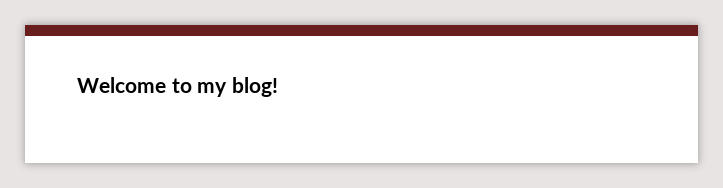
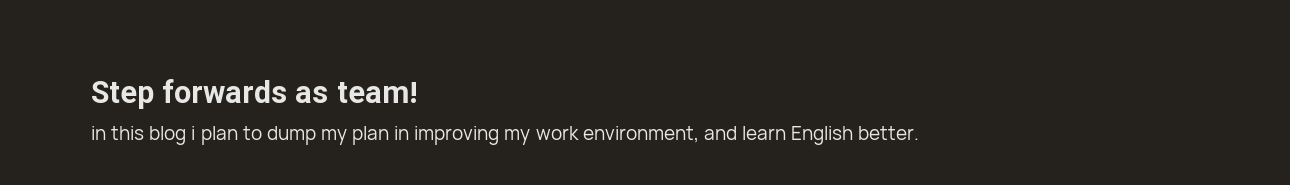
- Welcome to my blog!
+ Step forwards as team!
+ in this blog i plan to dump my plan in improving my work environment, and learn English better.

